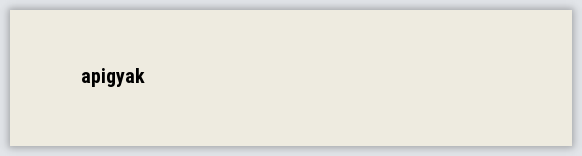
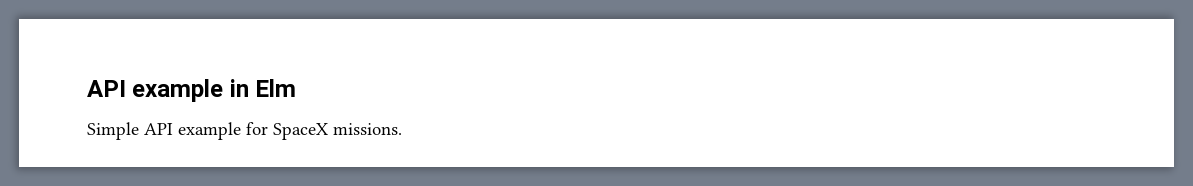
- apigyak
+ API example in Elm
+ Simple API example for SpaceX missions.

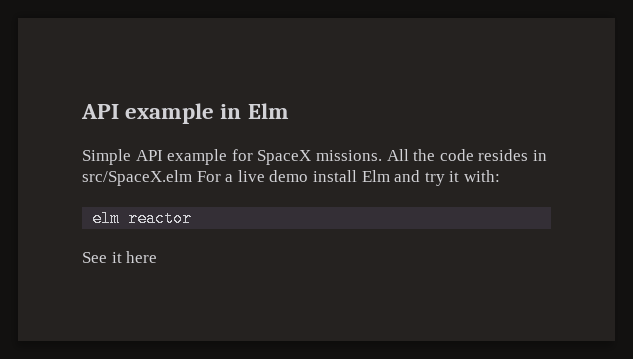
+ All the code resides in src/SpaceX.elm For a live demo install Elm and try it with:
+ elm reactor
+ See it here

